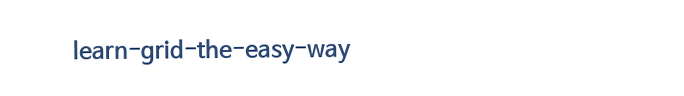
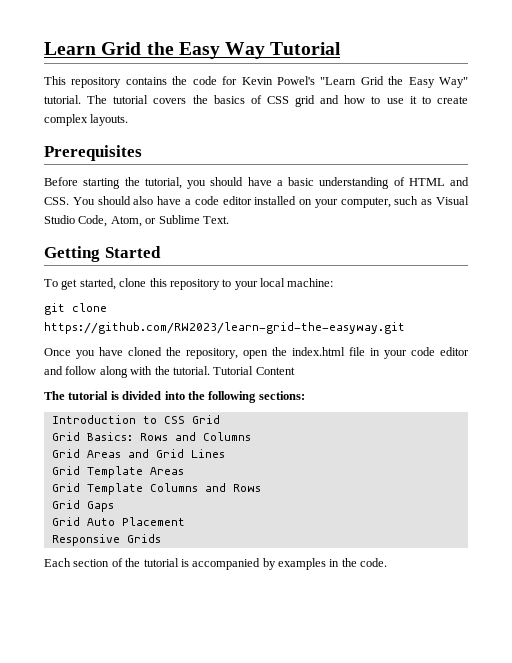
- learn-grid-the-easy-way
+ Learn Grid the Easy Way Tutorial
+ This repository contains the code for Kevin Powel's "Learn Grid the Easy Way" tutorial. The tutorial covers the basics of CSS grid and how to use it to create complex layouts.
+ Prerequisites
+ Before starting the tutorial, you should have a basic understanding of HTML and CSS. You should also have a code editor installed on your computer, such as Visual Studio Code, Atom, or Sublime Text.
+ Getting Started
+ To get started, clone this repository to your local machine:
+ git clone https://github.com/RW2023/learn-grid-the-easyway.git
+ Once you have cloned the repository, open the index.html file in your code editor and follow along with the tutorial. Tutorial Content
+ The tutorial is divided into the following sections:
+ Introduction to CSS Grid
+ Grid Basics: Rows and Columns
+ Grid Areas and Grid Lines
+ Grid Template Areas
+ Grid Template Columns and Rows
+ Grid Gaps
+ Grid Auto Placement
+ Responsive Grids
+ Each section of the tutorial is accompanied by examples in the code.

